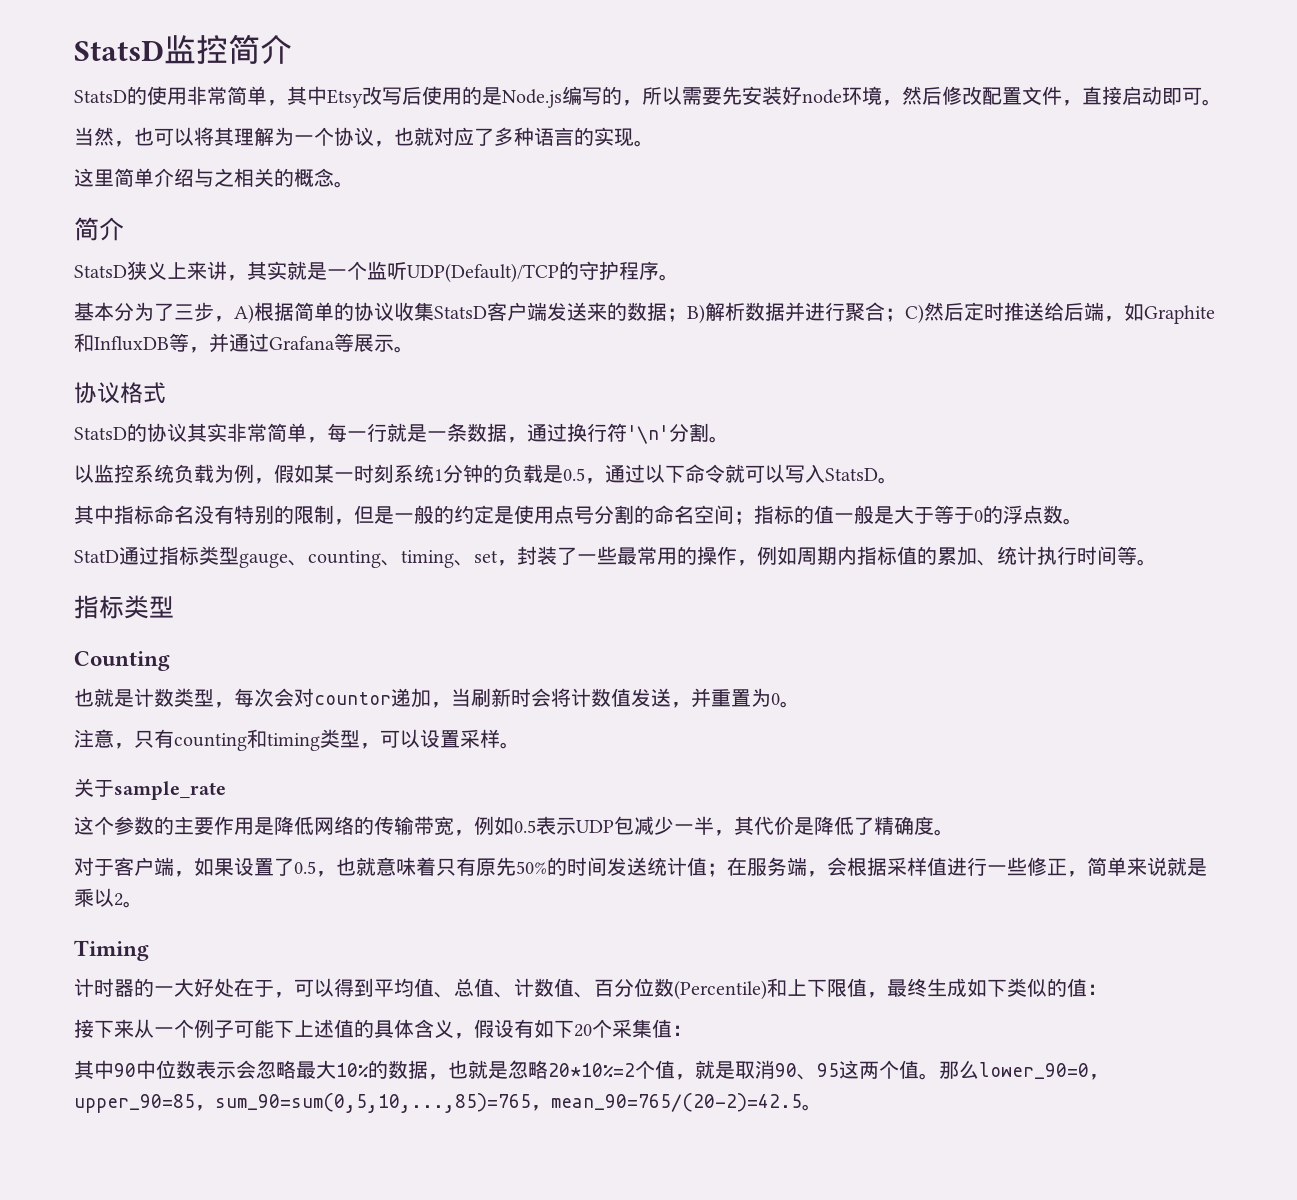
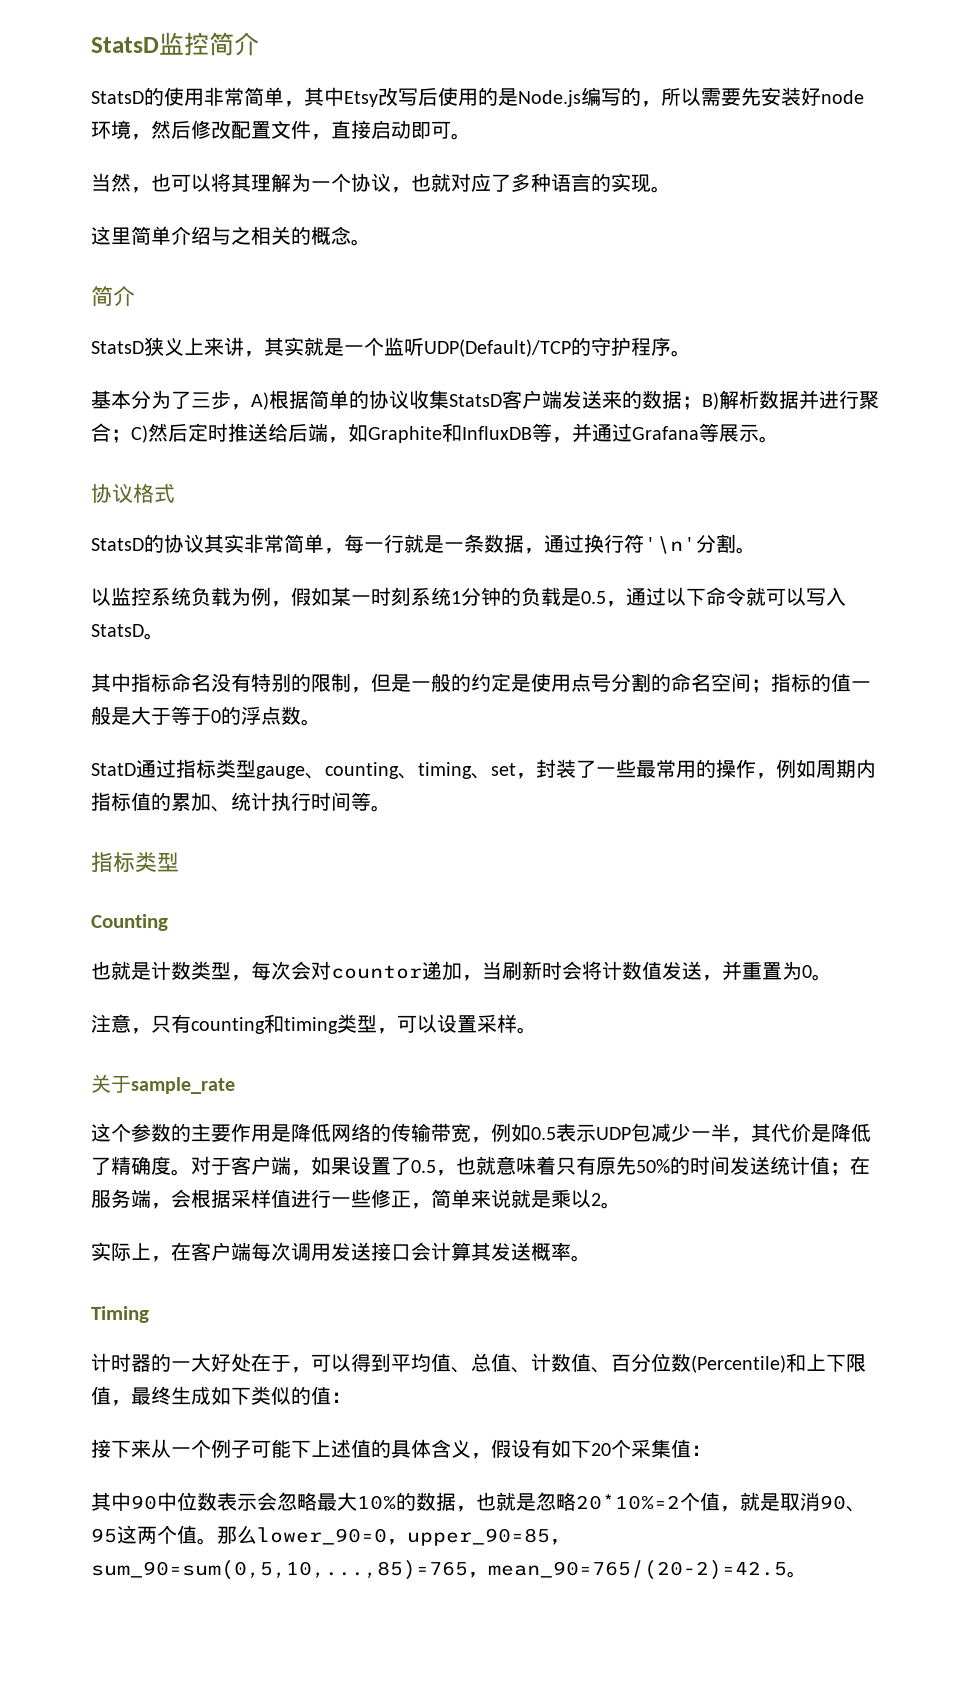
- 这个参数的主要作用是降低网络的传输带宽，例如0.5表示UDP包减少一半，其代价是降低了精确度。
- 对于客户端，如果设置了0.5，也就意味着只有原先50%的时间发送统计值；在服务端，会根据采样值进行一些修正，简单来说就是乘以2。
+ 这个参数的主要作用是降低网络的传输带宽，例如0.5表示UDP包减少一半，其代价是降低了精确度。对于客户端，如果设置了0.5，也就意味着只有原先50%的时间发送统计值；在服务端，会根据采样值进行一些修正，简单来说就是乘以2。
+ 实际上，在客户端每次调用发送接口会计算其发送概率。

